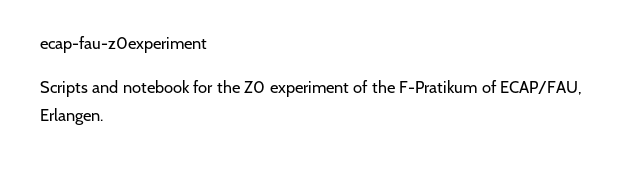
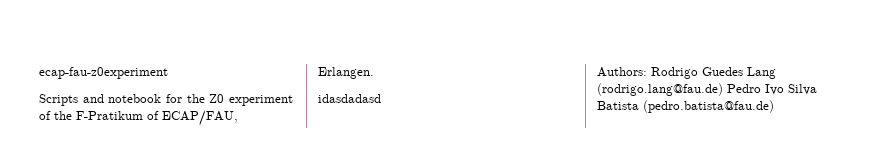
+ idasdadasd
+ Authors: Rodrigo Guedes Lang (rodrigo.lang@fau.de) Pedro Ivo Silva Batista (pedro.batista@fau.de)

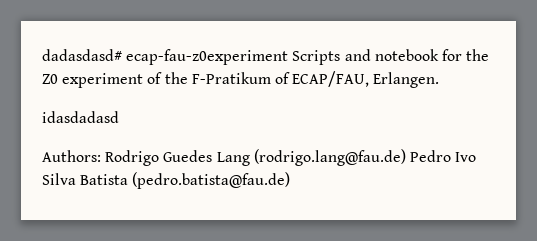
- ecap-fau-z0experiment
- Scripts and notebook for the Z0 experiment of the F-Pratikum of ECAP/FAU, Erlangen.
+ dadasdasd# ecap-fau-z0experiment Scripts and notebook for the Z0 experiment of the F-Pratikum of ECAP/FAU, Erlangen.

